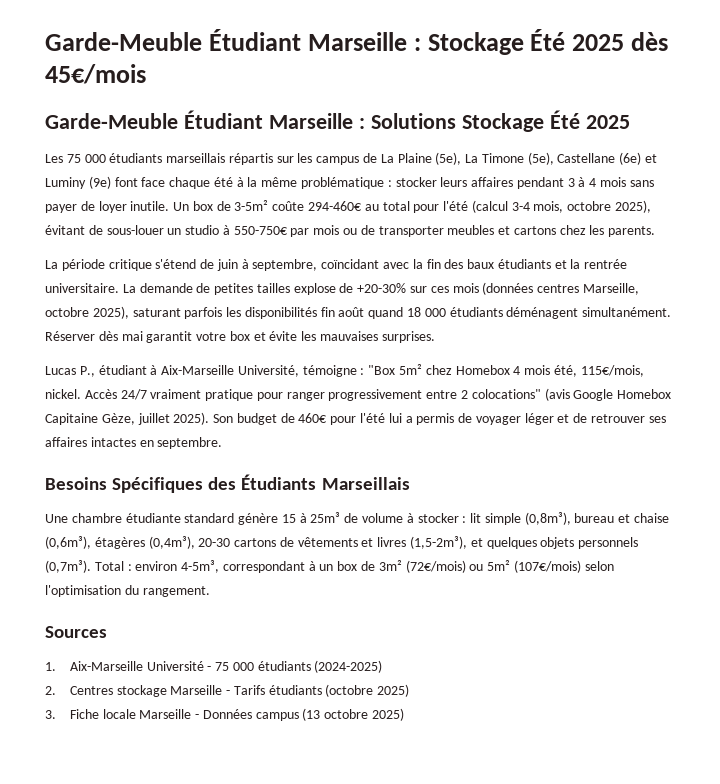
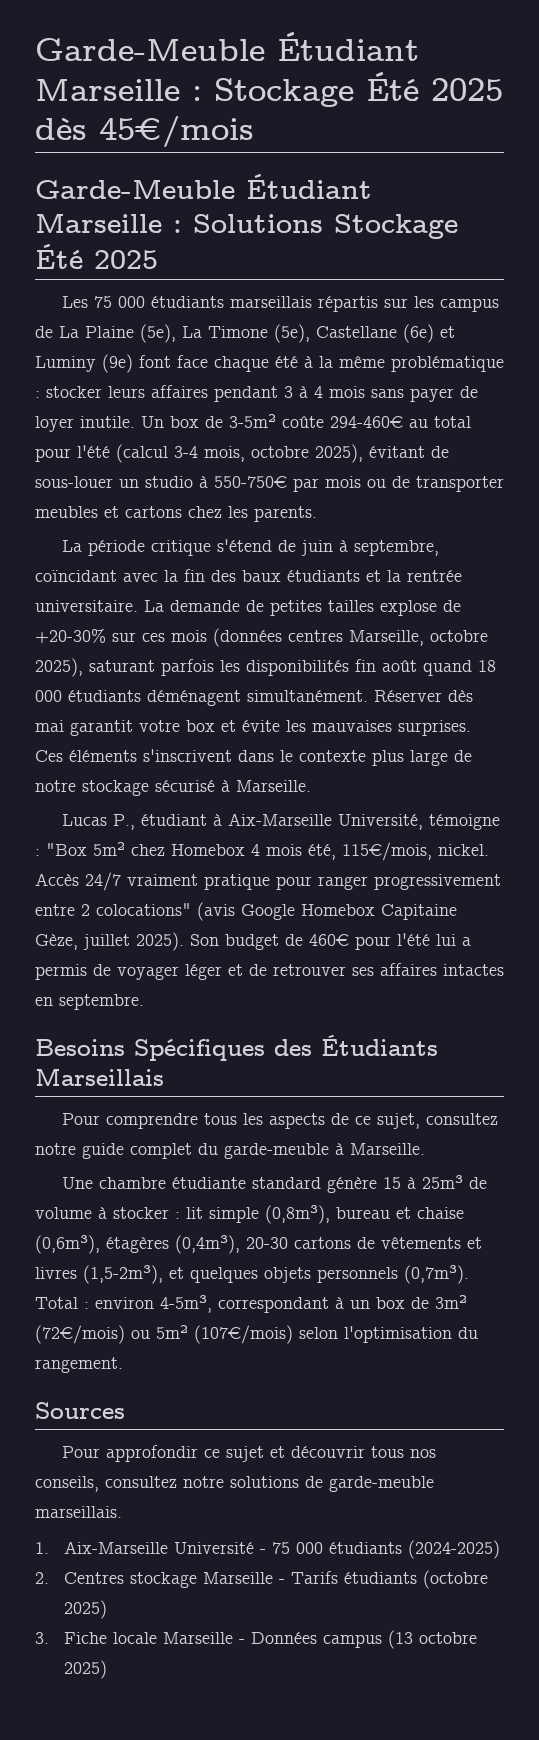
+ Ces éléments s'inscrivent dans le contexte plus large de notre stockage sécurisé à Marseille.
+ Pour comprendre tous les aspects de ce sujet, consultez notre guide complet du garde-meuble à Marseille.
+ Pour approfondir ce sujet et découvrir tous nos conseils, consultez notre solutions de garde-meuble marseillais.

